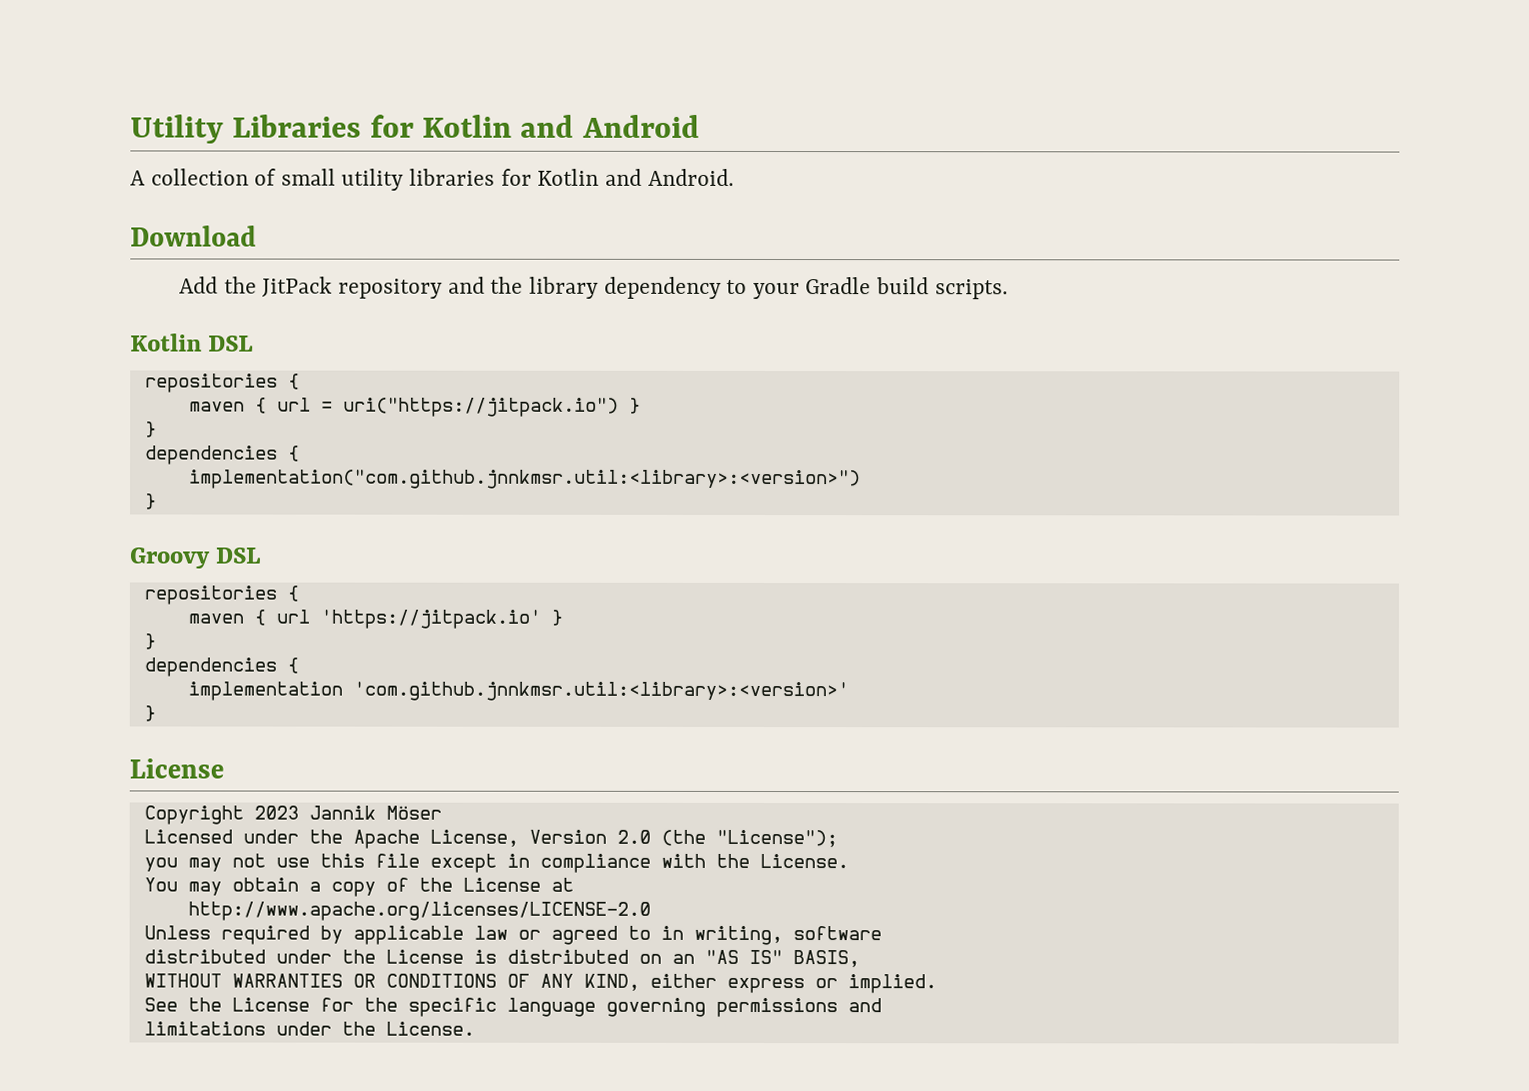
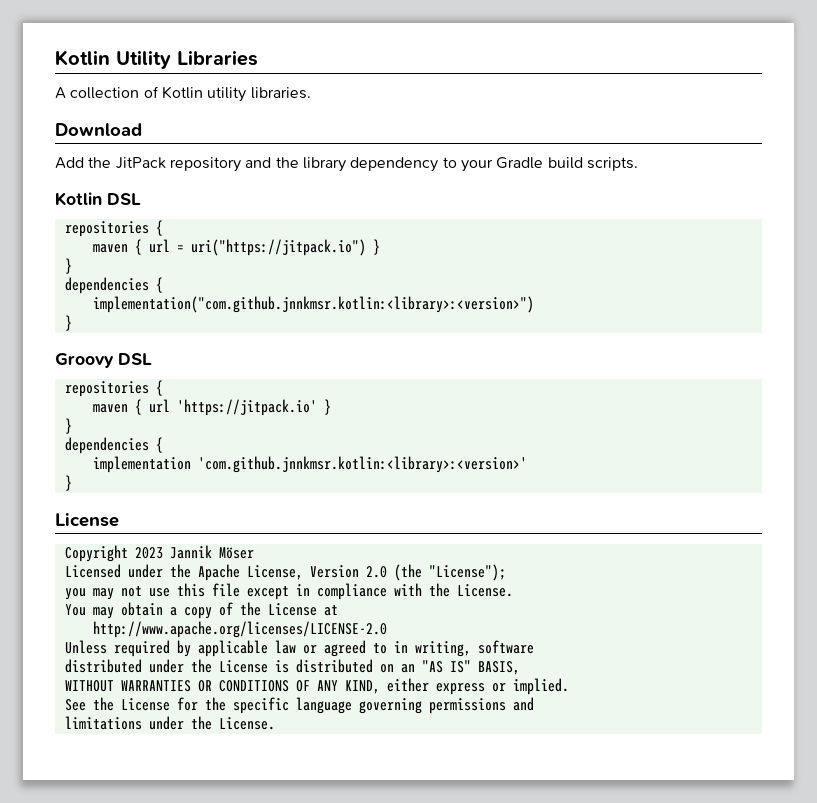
- Utility Libraries for Kotlin and Android
+ Kotlin Utility Libraries
- A collection of small utility libraries for Kotlin and Android.
+ A collection of Kotlin utility libraries.
- implementation("com.github.jnnkmsr.util:<library>:<version>")
+ implementation("com.github.jnnkmsr.kotlin:<library>:<version>")
- implementation 'com.github.jnnkmsr.util:<library>:<version>'
+ implementation 'com.github.jnnkmsr.kotlin:<library>:<version>'

